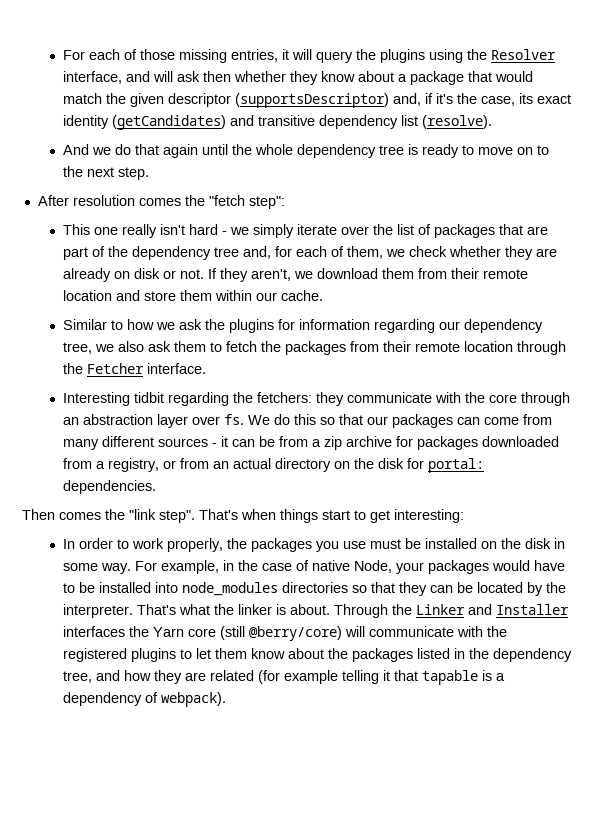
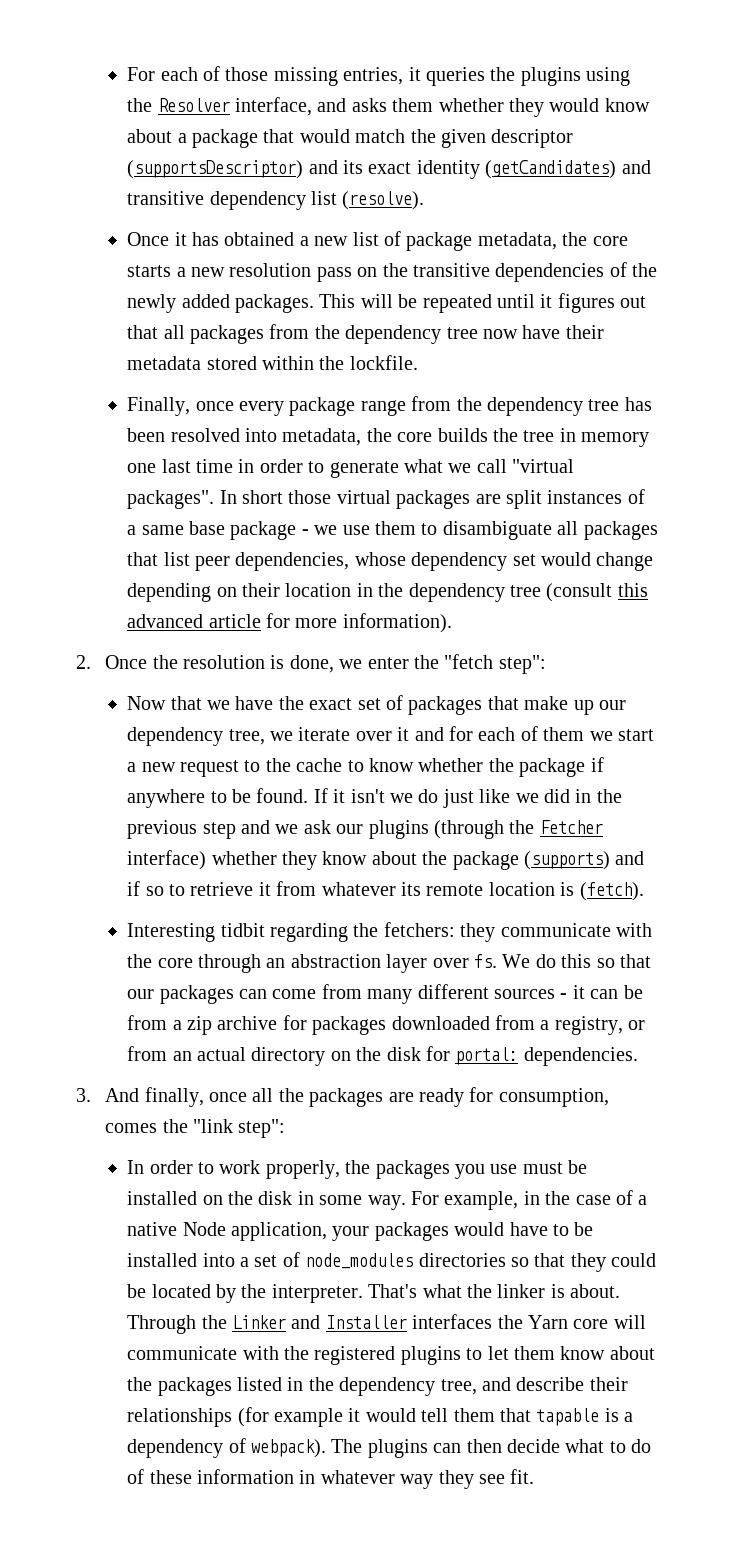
- For each of those missing entries, it will query the plugins using the Resolver interface, and will ask then whether they know about a package that would match the given descriptor (supportsDescriptor) and, if it's the case, its exact identity (getCandidates) and transitive dependency list (resolve).
+ For each of those missing entries, it queries the plugins using the Resolver interface, and asks them whether they would know about a package that would match the given descriptor (supportsDescriptor) and its exact identity (getCandidates) and transitive dependency list (resolve).
- And we do that again until the whole dependency tree is ready to move on to the next step.
- After resolution comes the "fetch step":
- This one really isn't hard - we simply iterate over the list of packages that are part of the dependency tree and, for each of them, we check whether they are already on disk or not. If they aren't, we download them from their remote location and store them within our cache.
- Similar to how we ask the plugins for information regarding our dependency tree, we also ask them to fetch the packages from their remote location through the Fetcher interface.
+ Once it has obtained a new list of package metadata, the core starts a new resolution pass on the transitive dependencies of the newly added packages. This will be repeated until it figures out that all packages from the dependency tree now have their metadata stored within the lockfile.
+ Finally, once every package range from the dependency tree has been resolved into metadata, the core builds the tree in memory one last time in order to generate what we call "virtual packages". In short those virtual packages are split instances of a same base package - we use them to disambiguate all packages that list peer dependencies, whose dependency set would change depending on their location in the dependency tree (consult this advanced article for more information).
+ 2. Once the resolution is done, we enter the "fetch step":
+ Now that we have the exact set of packages that make up our dependency tree, we iterate over it and for each of them we start a new request to the cache to know whether the package if anywhere to be found. If it isn't we do just like we did in the previous step and we ask our plugins (through the Fetcher interface) whether they know about the package (supports) and if so to retrieve it from whatever its remote location is (fetch).
- Then comes the "link step". That's when things start to get interesting:
+ 3. And finally, once all the packages are ready for consumption, comes the "link step":
- For example, in the case of native Node, your packages would have to be installed into node_modules directories so that they can be located by the interpreter.
+ For example, in the case of a native Node application, your packages would have to be installed into a set of node_modules directories so that they could be located by the interpreter.
- Through the Linker and Installer interfaces the Yarn core (still @berry/core) will communicate with the registered plugins to let them know about the packages listed in the dependency tree, and how they are related (for example telling it that tapable is a dependency of webpack).
+ Through the Linker and Installer interfaces the Yarn core will communicate with the registered plugins to let them know about the packages listed in the dependency tree, and describe their relationships (for example it would tell them that tapable is a dependency of webpack).
+ The plugins can then decide what to do of these information in whatever way they see fit.

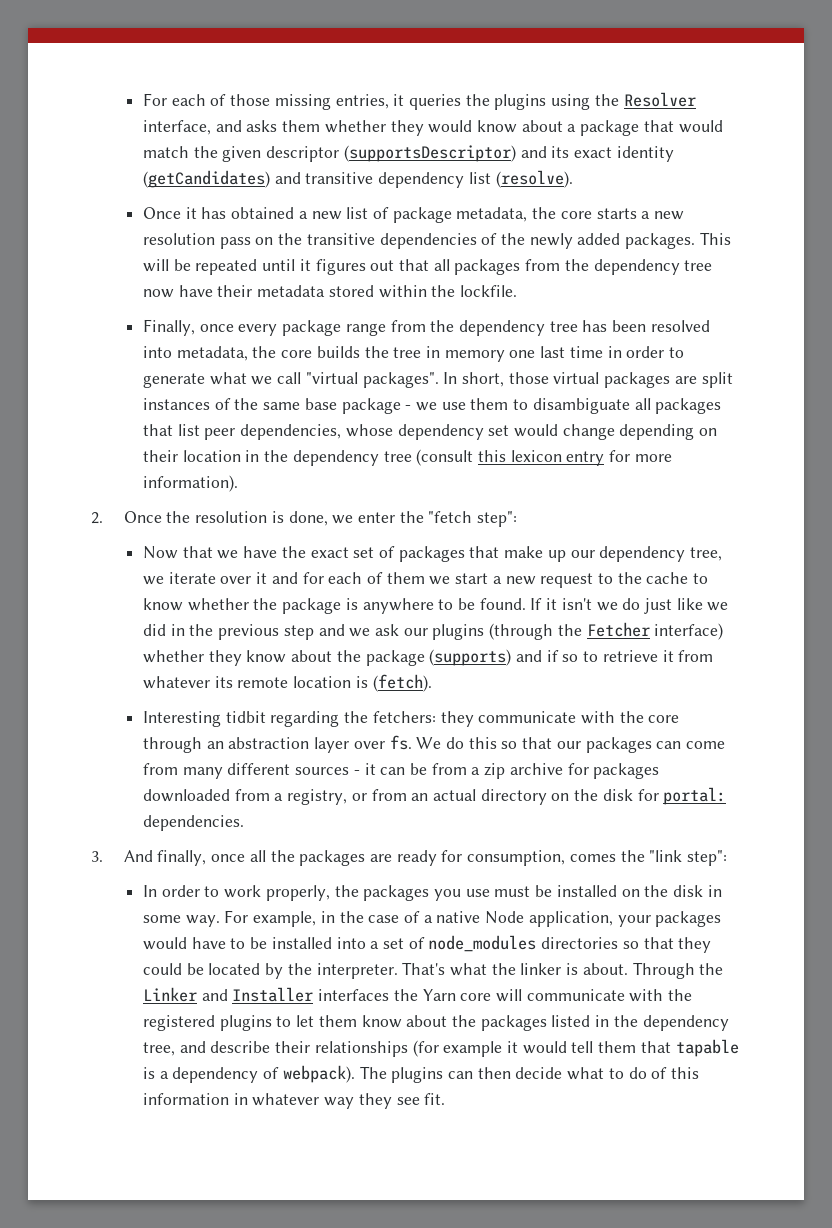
- In short those virtual packages are split instances of a same base package - we use them to disambiguate all packages that list peer dependencies, whose dependency set would change depending on their location in the dependency tree (consult this advanced article for more information).
+ In short, those virtual packages are split instances of the same base package - we use them to disambiguate all packages that list peer dependencies, whose dependency set would change depending on their location in the dependency tree (consult this lexicon entry for more information).
- Now that we have the exact set of packages that make up our dependency tree, we iterate over it and for each of them we start a new request to the cache to know whether the package if anywhere to be found.
+ Now that we have the exact set of packages that make up our dependency tree, we iterate over it and for each of them we start a new request to the cache to know whether the package is anywhere to be found.
- The plugins can then decide what to do of these information in whatever way they see fit.
+ The plugins can then decide what to do of this information in whatever way they see fit.

